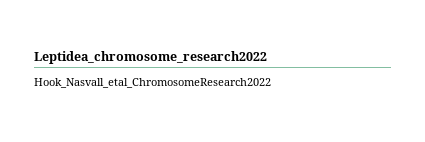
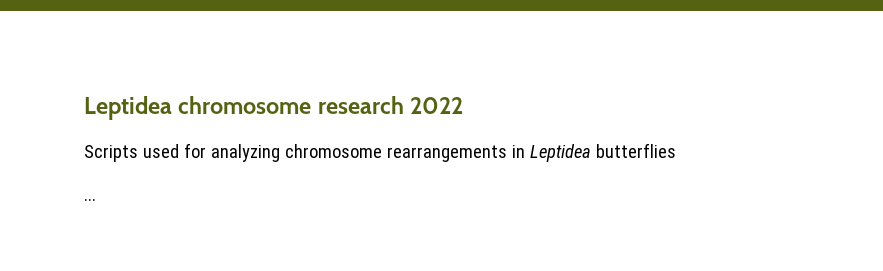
- Leptidea_chromosome_research2022
- Hook_Nasvall_etal_ChromosomeResearch2022
+ Leptidea chromosome research 2022
+ Scripts used for analyzing chromosome rearrangements in Leptidea butterflies
+ ...

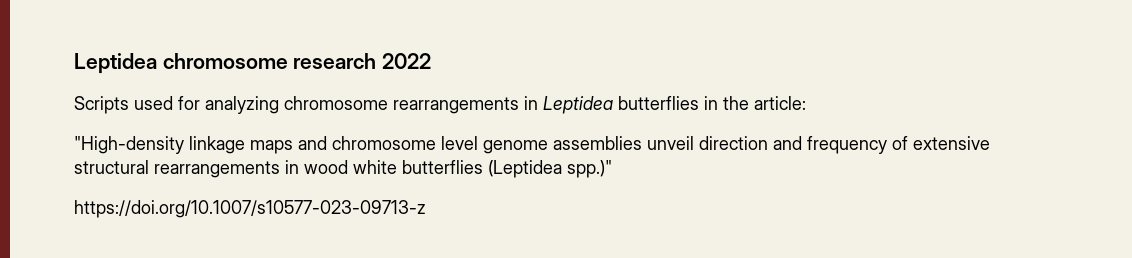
- Scripts used for analyzing chromosome rearrangements in Leptidea butterflies
- ...
+ Scripts used for analyzing chromosome rearrangements in Leptidea butterflies in the article:
+ "High-density linkage maps and chromosome level genome assemblies unveil direction and frequency of extensive structural rearrangements in wood white butterflies (Leptidea spp.)"
+ https://doi.org/10.1007/s10577-023-09713-z

